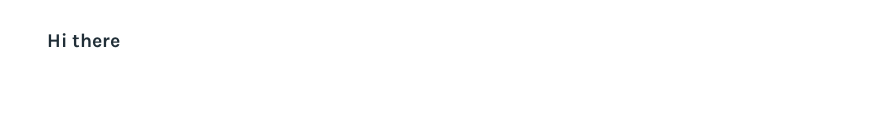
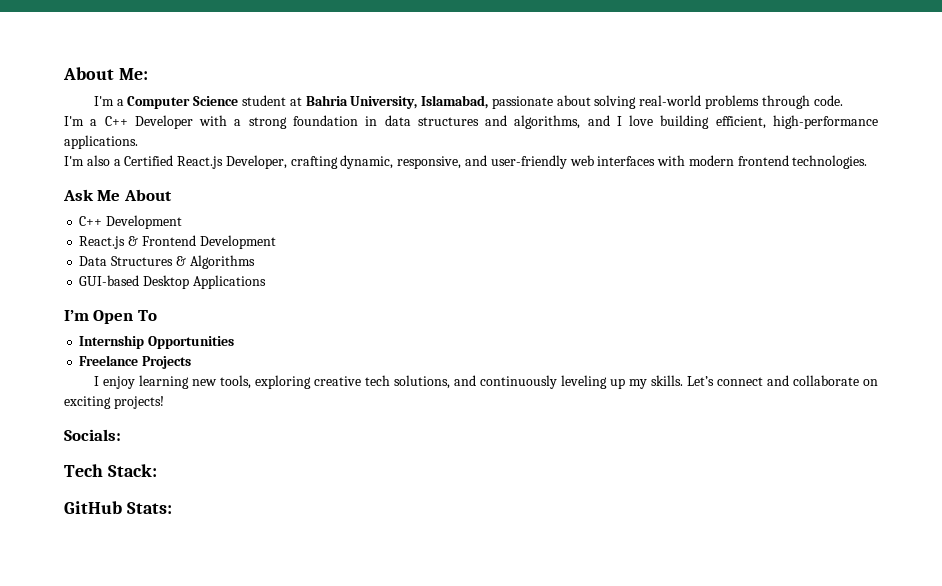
- Hi there
+ About Me:
+ I'm a Computer Science student at Bahria University, Islamabad, passionate about solving real-world problems through code.
+ I'm a C++ Developer with a strong foundation in data structures and algorithms, and I love building efficient, high-performance applications.
+ I'm also a Certified React.js Developer, crafting dynamic, responsive, and user-friendly web interfaces with modern frontend technologies.
+ Ask Me About
+ C++ Development
+ React.js & Frontend Development
+ Data Structures & Algorithms
+ GUI-based Desktop Applications
+ I’m Open To
+ Internship Opportunities
+ Freelance Projects
+ I enjoy learning new tools, exploring creative tech solutions, and continuously leveling up my skills. Let’s connect and collaborate on exciting projects!
+ Socials:
+ Tech Stack:
+ GitHub Stats:

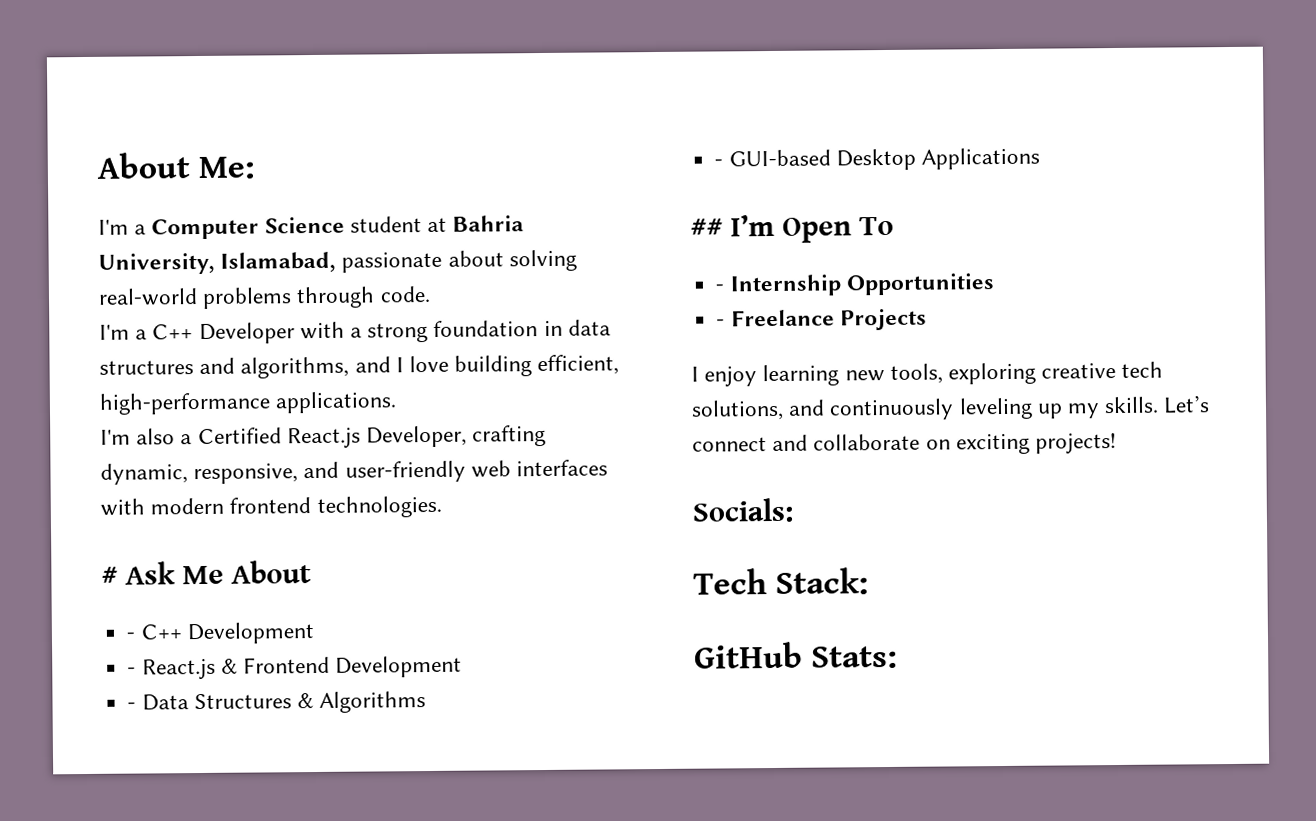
- Ask Me About
+ # Ask Me About
- C++ Development
+ - C++ Development
- React.js & Frontend Development
+ - React.js & Frontend Development
- Data Structures & Algorithms
+ - Data Structures & Algorithms
- GUI-based Desktop Applications
+ - GUI-based Desktop Applications
- I’m Open To
+ ## I’m Open To
- Internship Opportunities
+ - Internship Opportunities
- Freelance Projects
+ - Freelance Projects

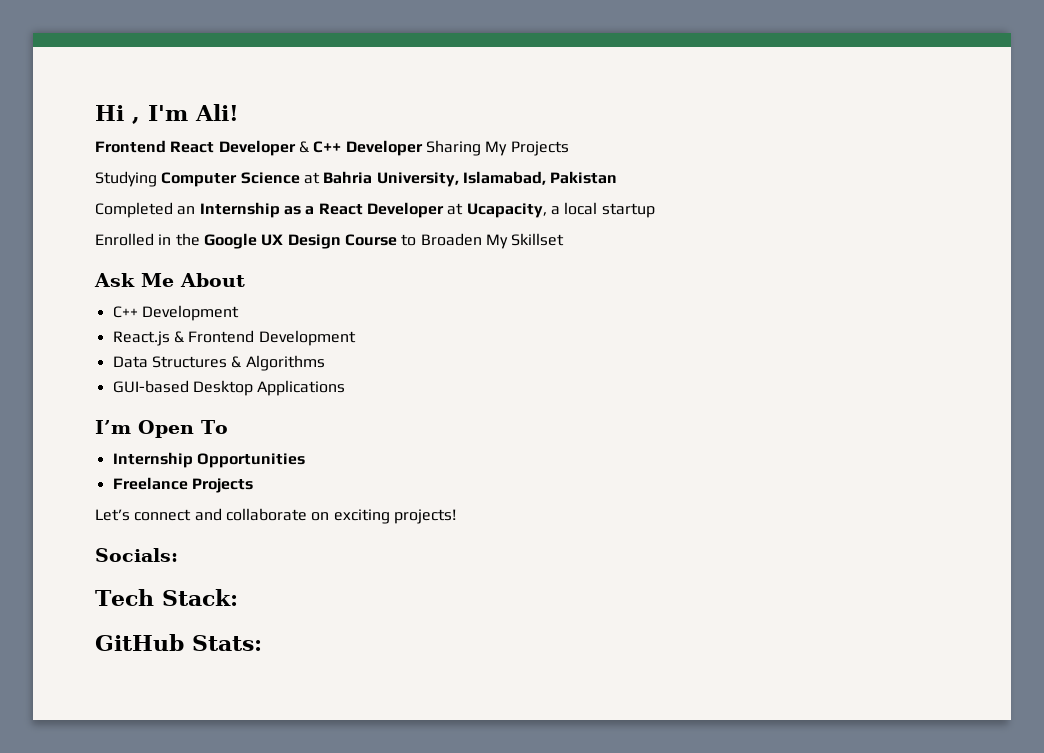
- About Me:
- I'm a Computer Science student at Bahria University, Islamabad, passionate about solving real-world problems through code.
- I'm a C++ Developer with a strong foundation in data structures and algorithms, and I love building efficient, high-performance applications.
- I'm also a Certified React.js Developer, crafting dynamic, responsive, and user-friendly web interfaces with modern frontend technologies.
- # Ask Me About
+ Hi , I'm Ali!
+ Frontend React Developer & C++ Developer Sharing My Projects
+ Studying Computer Science at Bahria University, Islamabad, Pakistan
+ Completed an Internship as a React Developer at Ucapacity, a local startup
+ Enrolled in the Google UX Design Course to Broaden My Skillset
+ Ask Me About
- - C++ Development
+ C++ Development
- - React.js & Frontend Development
+ React.js & Frontend Development
- - Data Structures & Algorithms
+ Data Structures & Algorithms
- - GUI-based Desktop Applications
+ GUI-based Desktop Applications
- ## I’m Open To
+ I’m Open To
- - Internship Opportunities
+ Internship Opportunities
- - Freelance Projects
+ Freelance Projects
- I enjoy learning new tools, exploring creative tech solutions, and continuously leveling up my skills.

